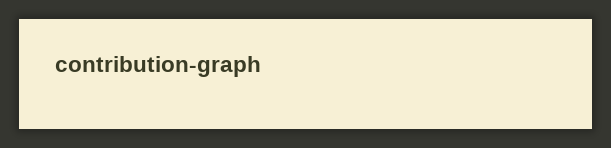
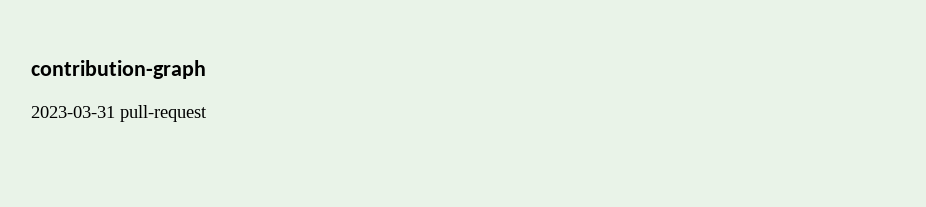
+ 2023-03-31 pull-request

